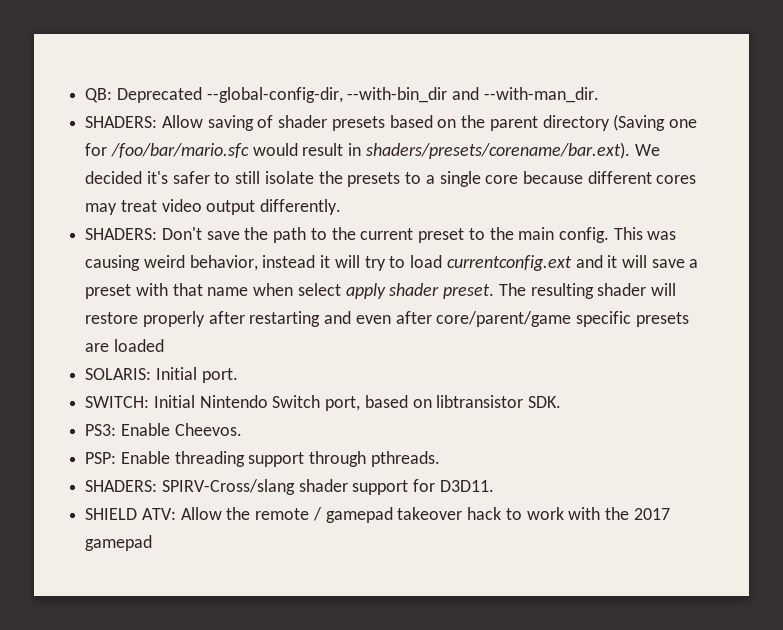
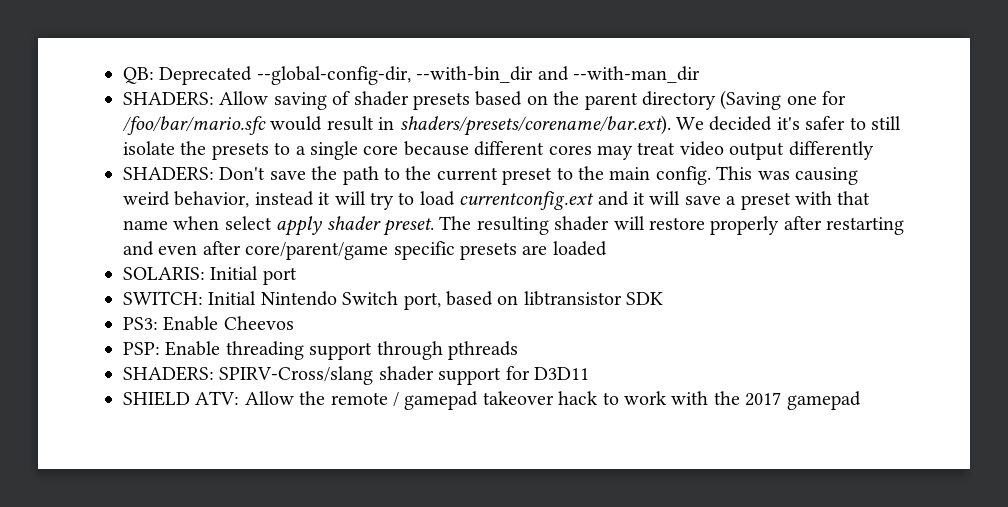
- QB: Deprecated --global-config-dir, --with-bin_dir and --with-man_dir.
+ QB: Deprecated --global-config-dir, --with-bin_dir and --with-man_dir
- SHADERS: Allow saving of shader presets based on the parent directory (Saving one for /foo/bar/mario.sfc would result in shaders/presets/corename/bar.ext). We decided it's safer to still isolate the presets to a single core because different cores may treat video output differently.
+ SHADERS: Allow saving of shader presets based on the parent directory (Saving one for /foo/bar/mario.sfc would result in shaders/presets/corename/bar.ext). We decided it's safer to still isolate the presets to a single core because different cores may treat video output differently
- SOLARIS: Initial port.
+ SOLARIS: Initial port
- SWITCH: Initial Nintendo Switch port, based on libtransistor SDK.
+ SWITCH: Initial Nintendo Switch port, based on libtransistor SDK
- PS3: Enable Cheevos.
+ PS3: Enable Cheevos
- PSP: Enable threading support through pthreads.
+ PSP: Enable threading support through pthreads
- SHADERS: SPIRV-Cross/slang shader support for D3D11.
+ SHADERS: SPIRV-Cross/slang shader support for D3D11

